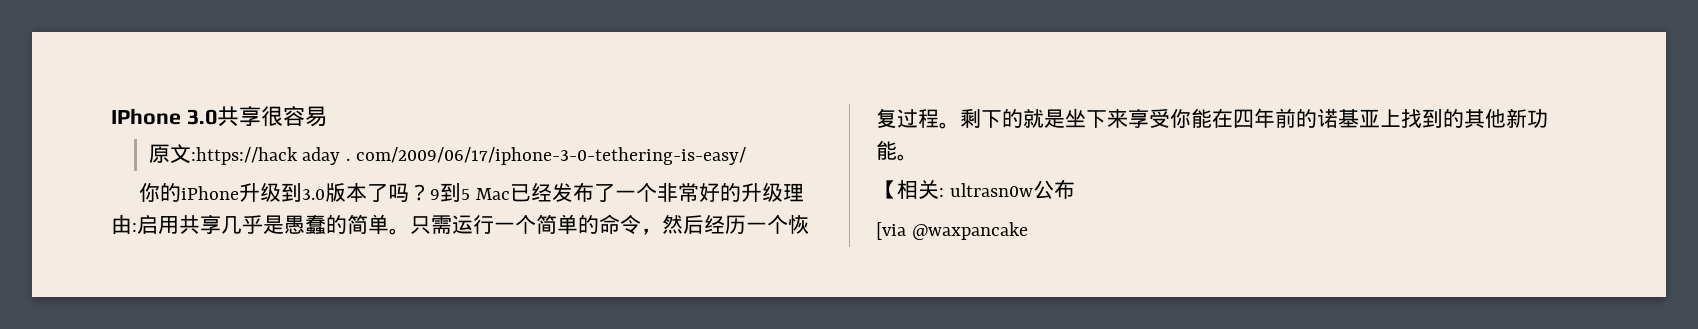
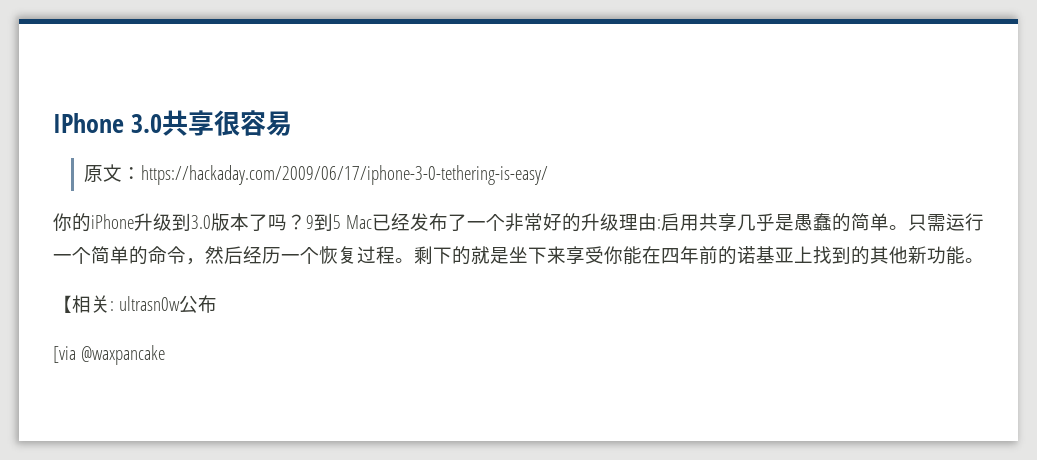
- 原文:https://hack aday . com/2009/06/17/iphone-3-0-tethering-is-easy/
+ 原文：https://hackaday.com/2009/06/17/iphone-3-0-tethering-is-easy/

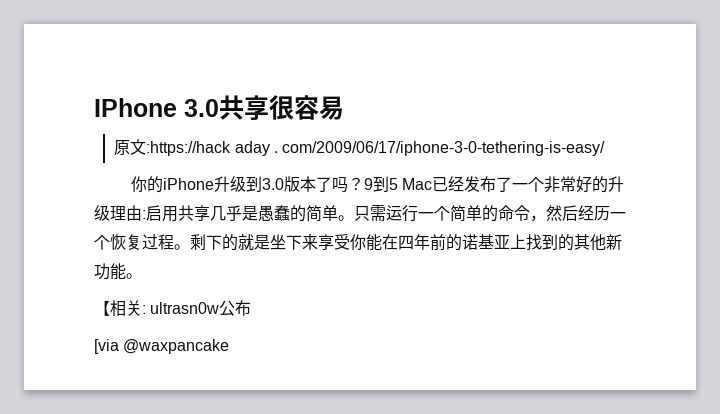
- 原文：https://hackaday.com/2009/06/17/iphone-3-0-tethering-is-easy/
+ 原文:https://hack aday . com/2009/06/17/iphone-3-0-tethering-is-easy/

